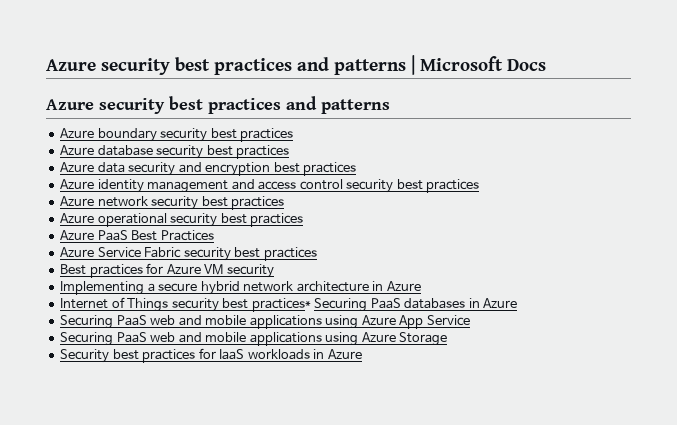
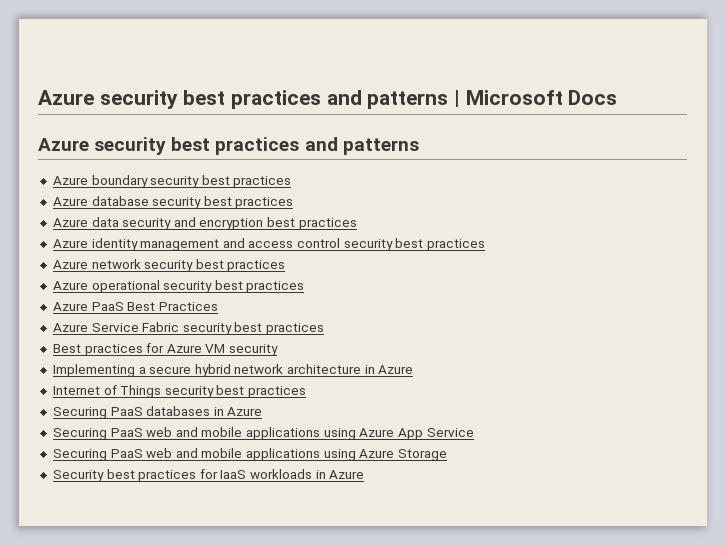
- Internet of Things security best practices* Securing PaaS databases in Azure
+ Internet of Things security best practices
+ Securing PaaS databases in Azure

